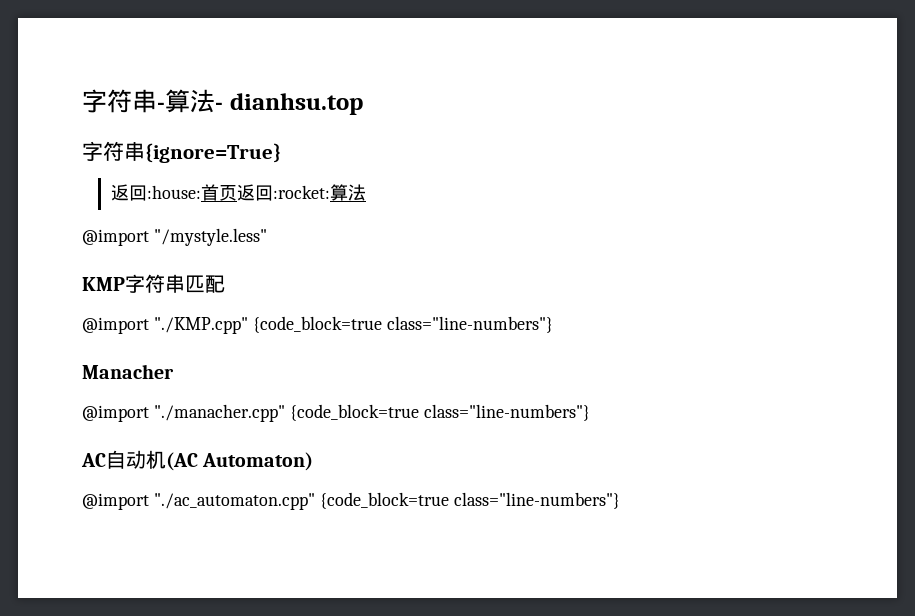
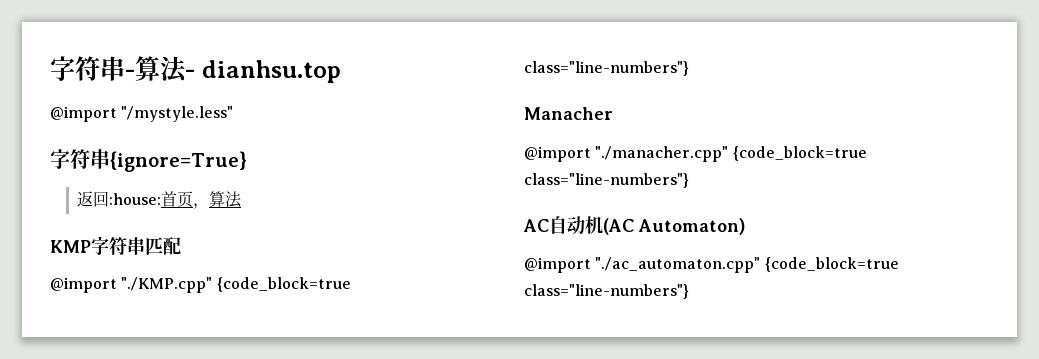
+ @import "/mystyle.less"
- 返回:house:首页返回:rocket:算法
- @import "/mystyle.less"
+ 返回:house:首页，算法

